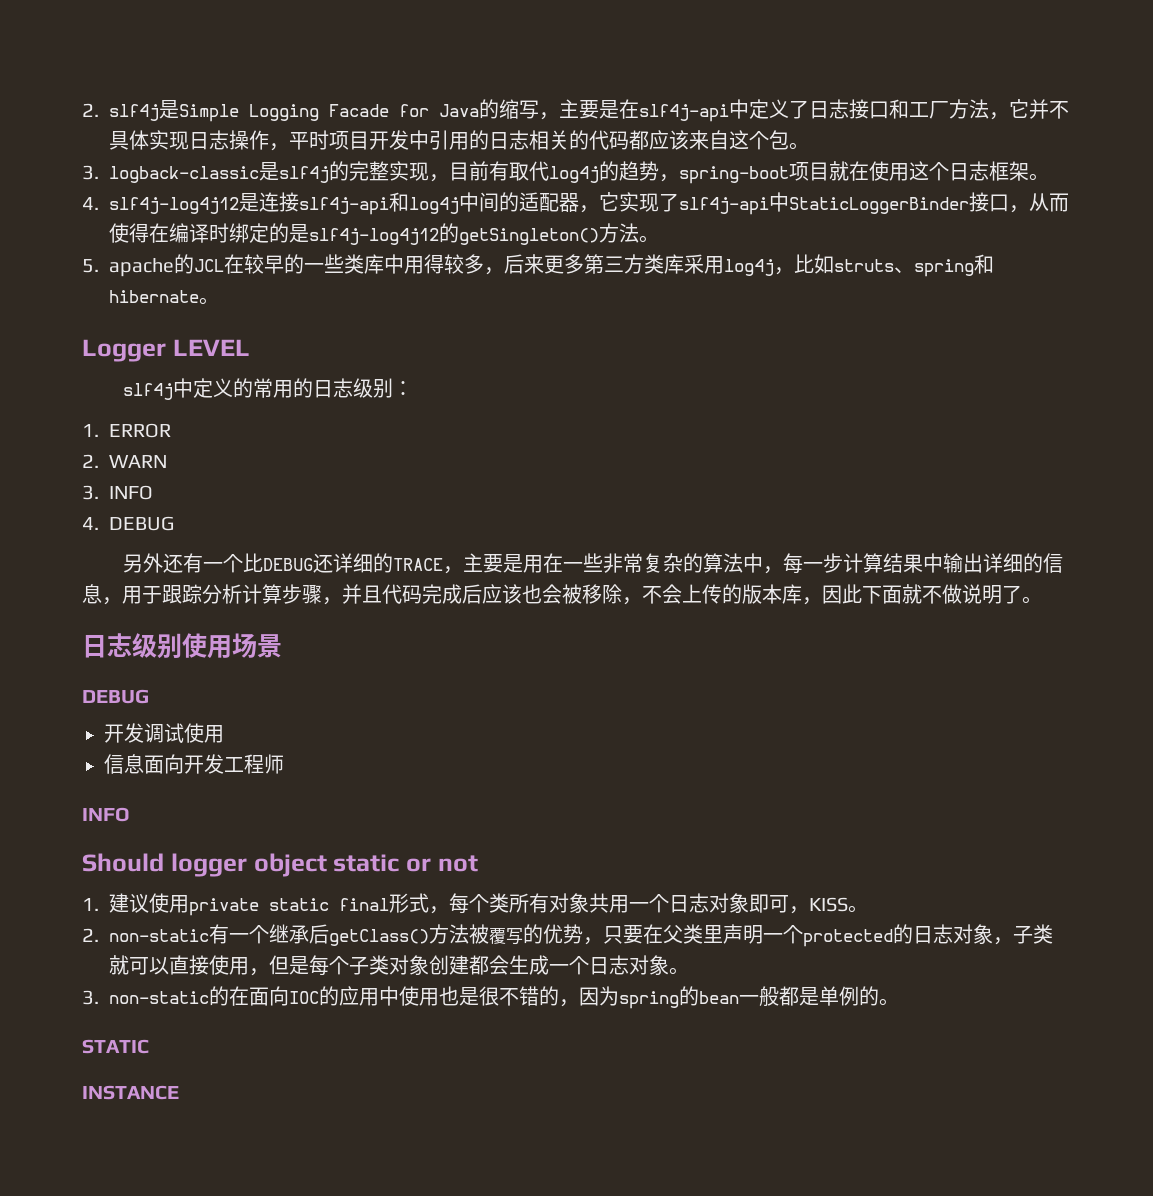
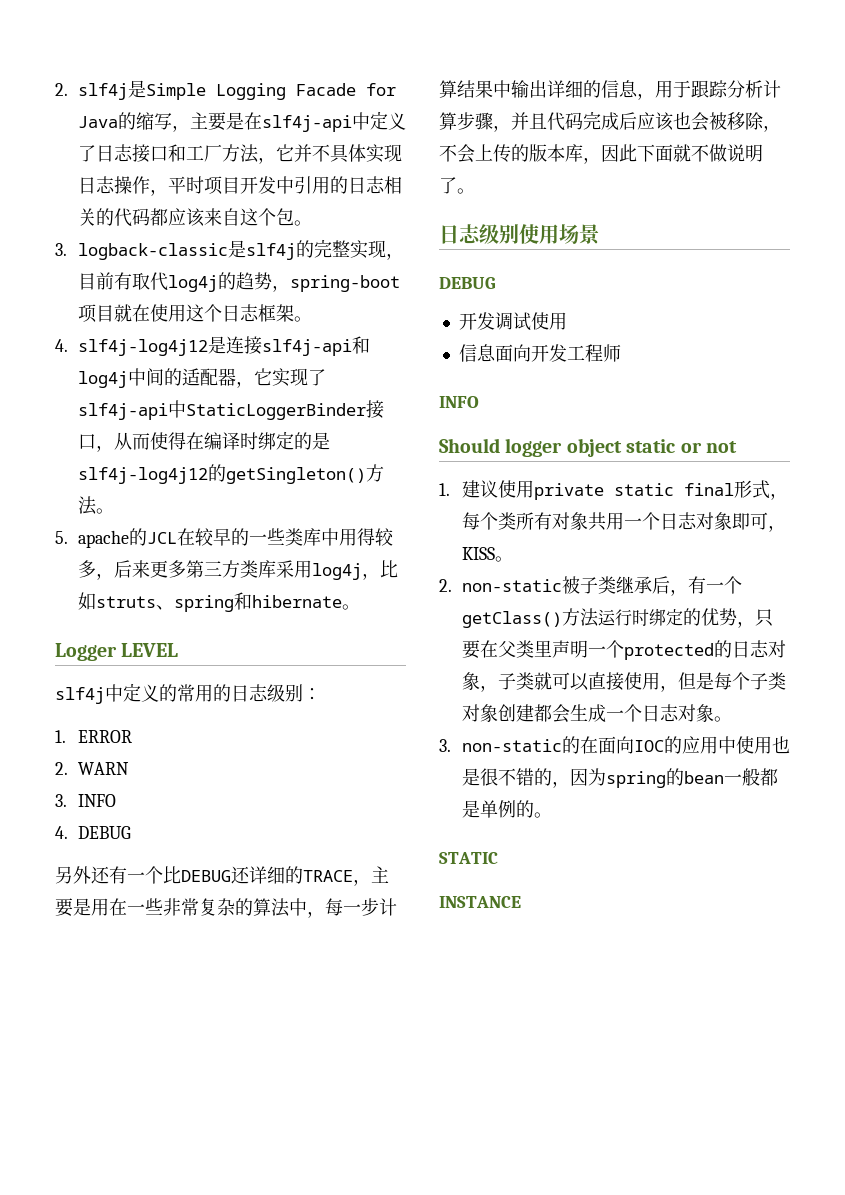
- 2. non-static有一个继承后getClass()方法被覆写的优势，只要在父类里声明一个protected的日志对象，子类就可以直接使用，但是每个子类对象创建都会生成一个日志对象。
+ 2. non-static被子类继承后，有一个getClass()方法运行时绑定的优势，只要在父类里声明一个protected的日志对象，子类就可以直接使用，但是每个子类对象创建都会生成一个日志对象。

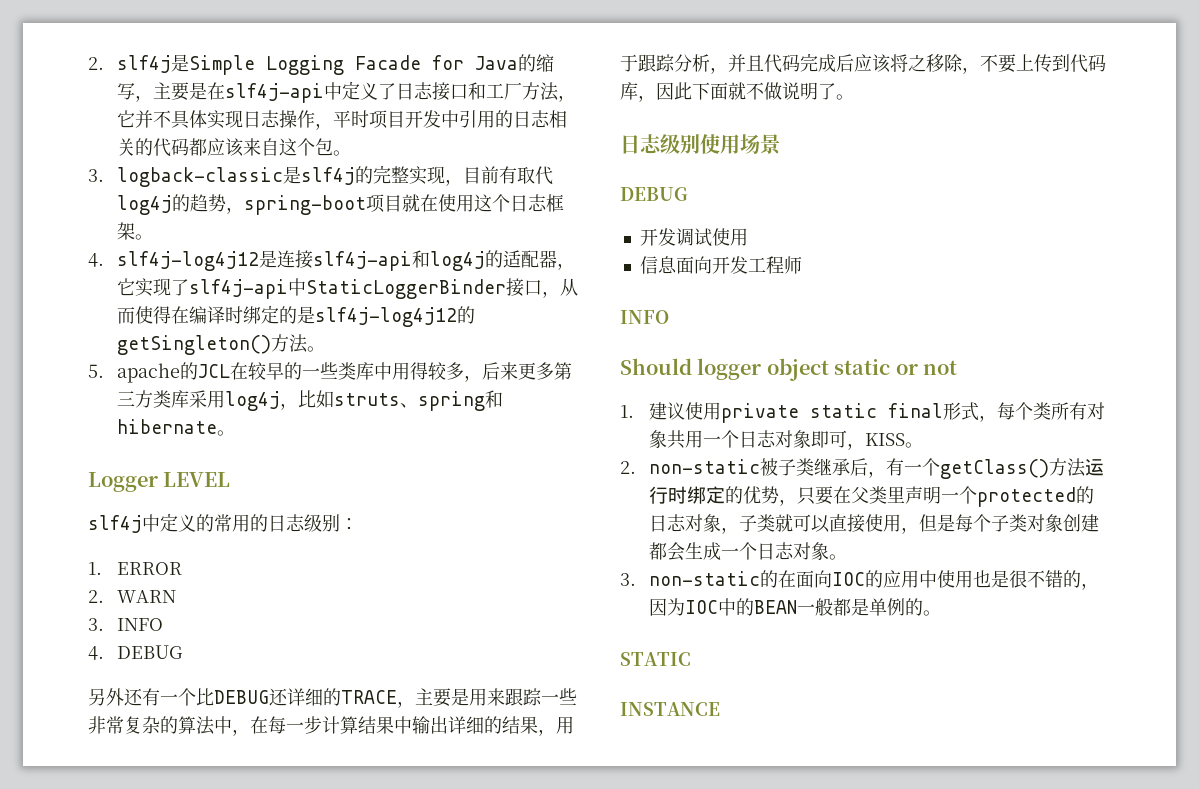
- 4. slf4j-log4j12是连接slf4j-api和log4j中间的适配器，它实现了slf4j-api中StaticLoggerBinder接口，从而使得在编译时绑定的是slf4j-log4j12的getSingleton()方法。
+ 4. slf4j-log4j12是连接slf4j-api和log4j的适配器，它实现了slf4j-api中StaticLoggerBinder接口，从而使得在编译时绑定的是slf4j-log4j12的getSingleton()方法。
- 另外还有一个比DEBUG还详细的TRACE，主要是用在一些非常复杂的算法中，每一步计算结果中输出详细的信息，用于跟踪分析计算步骤，并且代码完成后应该也会被移除，不会上传的版本库，因此下面就不做说明了。
+ 另外还有一个比DEBUG还详细的TRACE，主要是用来跟踪一些非常复杂的算法中，在每一步计算结果中输出详细的结果，用于跟踪分析，并且代码完成后应该将之移除，不要上传到代码库，因此下面就不做说明了。
- 3. non-static的在面向IOC的应用中使用也是很不错的，因为spring的bean一般都是单例的。
+ 3. non-static的在面向IOC的应用中使用也是很不错的，因为IOC中的BEAN一般都是单例的。

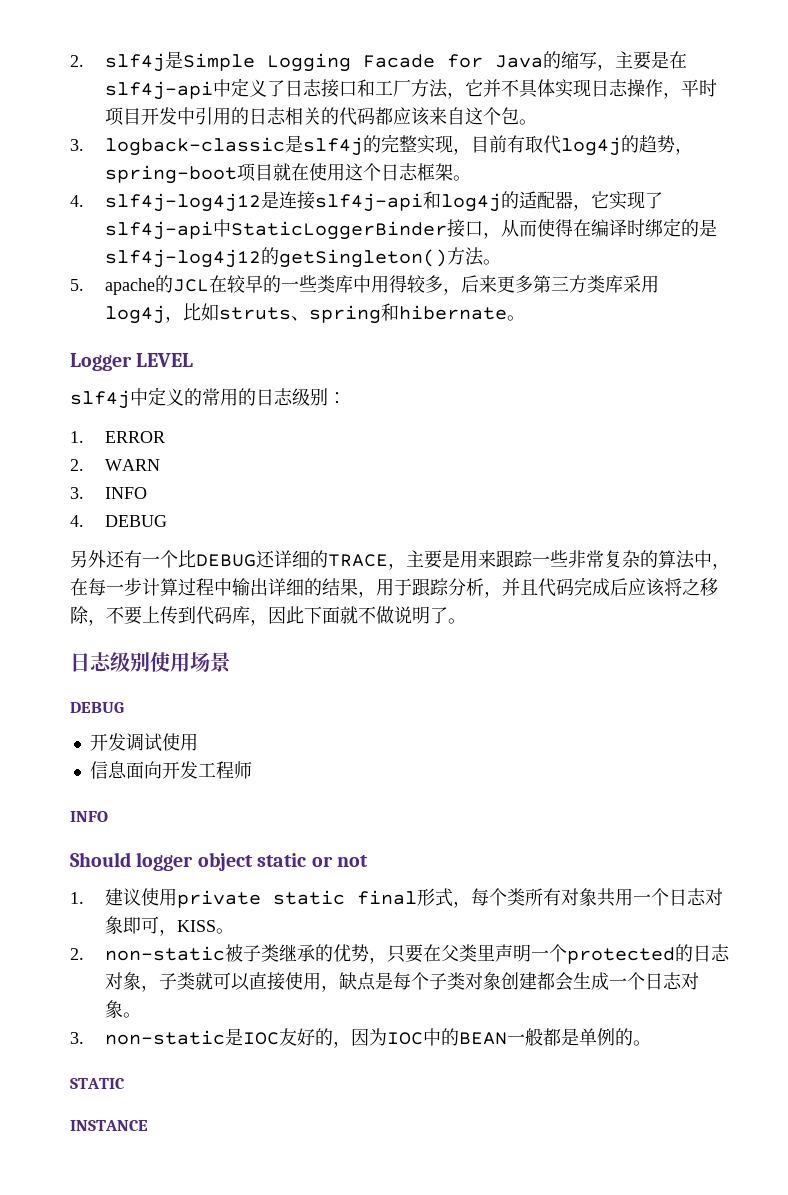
- 另外还有一个比DEBUG还详细的TRACE，主要是用来跟踪一些非常复杂的算法中，在每一步计算结果中输出详细的结果，用于跟踪分析，并且代码完成后应该将之移除，不要上传到代码库，因此下面就不做说明了。
+ 另外还有一个比DEBUG还详细的TRACE，主要是用来跟踪一些非常复杂的算法中，在每一步计算过程中输出详细的结果，用于跟踪分析，并且代码完成后应该将之移除，不要上传到代码库，因此下面就不做说明了。
- 2. non-static被子类继承后，有一个getClass()方法运行时绑定的优势，只要在父类里声明一个protected的日志对象，子类就可以直接使用，但是每个子类对象创建都会生成一个日志对象。
+ 2. non-static被子类继承的优势，只要在父类里声明一个protected的日志对象，子类就可以直接使用，缺点是每个子类对象创建都会生成一个日志对象。
- 3. non-static的在面向IOC的应用中使用也是很不错的，因为IOC中的BEAN一般都是单例的。
+ 3. non-static是IOC友好的，因为IOC中的BEAN一般都是单例的。

